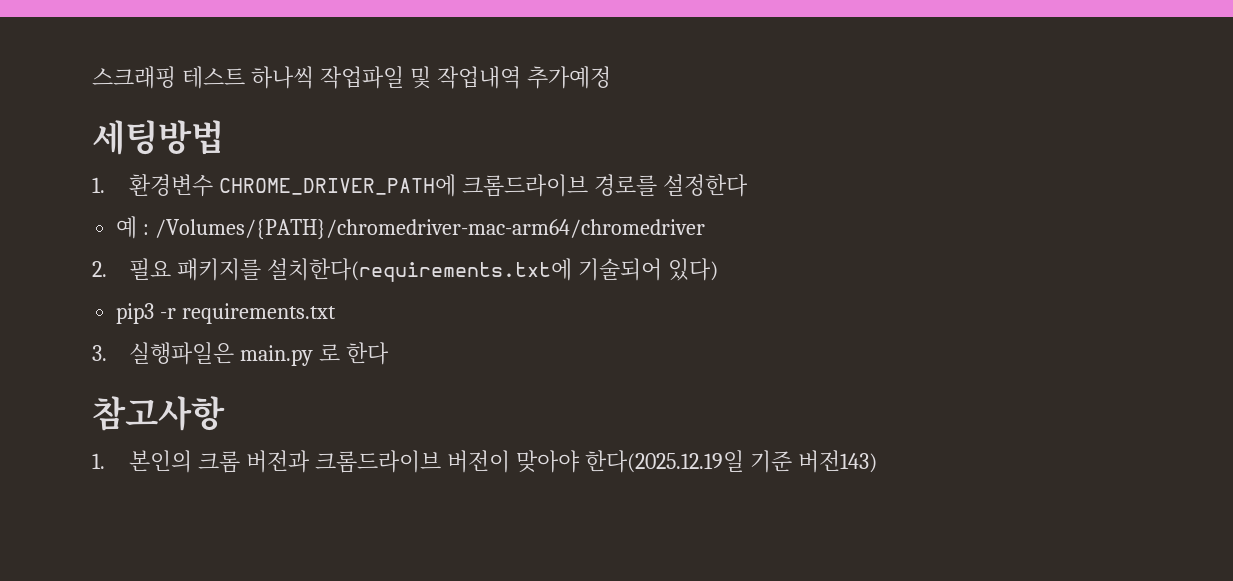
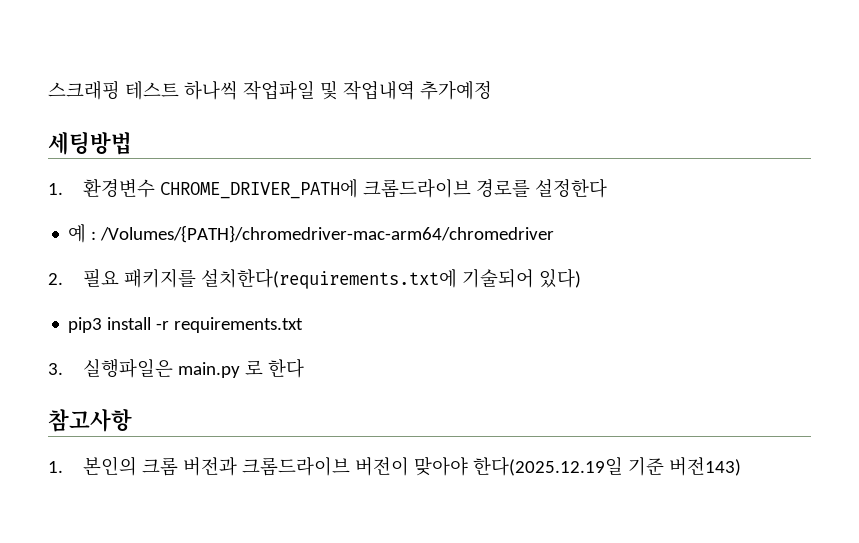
- pip3 -r requirements.txt
+ pip3 install -r requirements.txt

